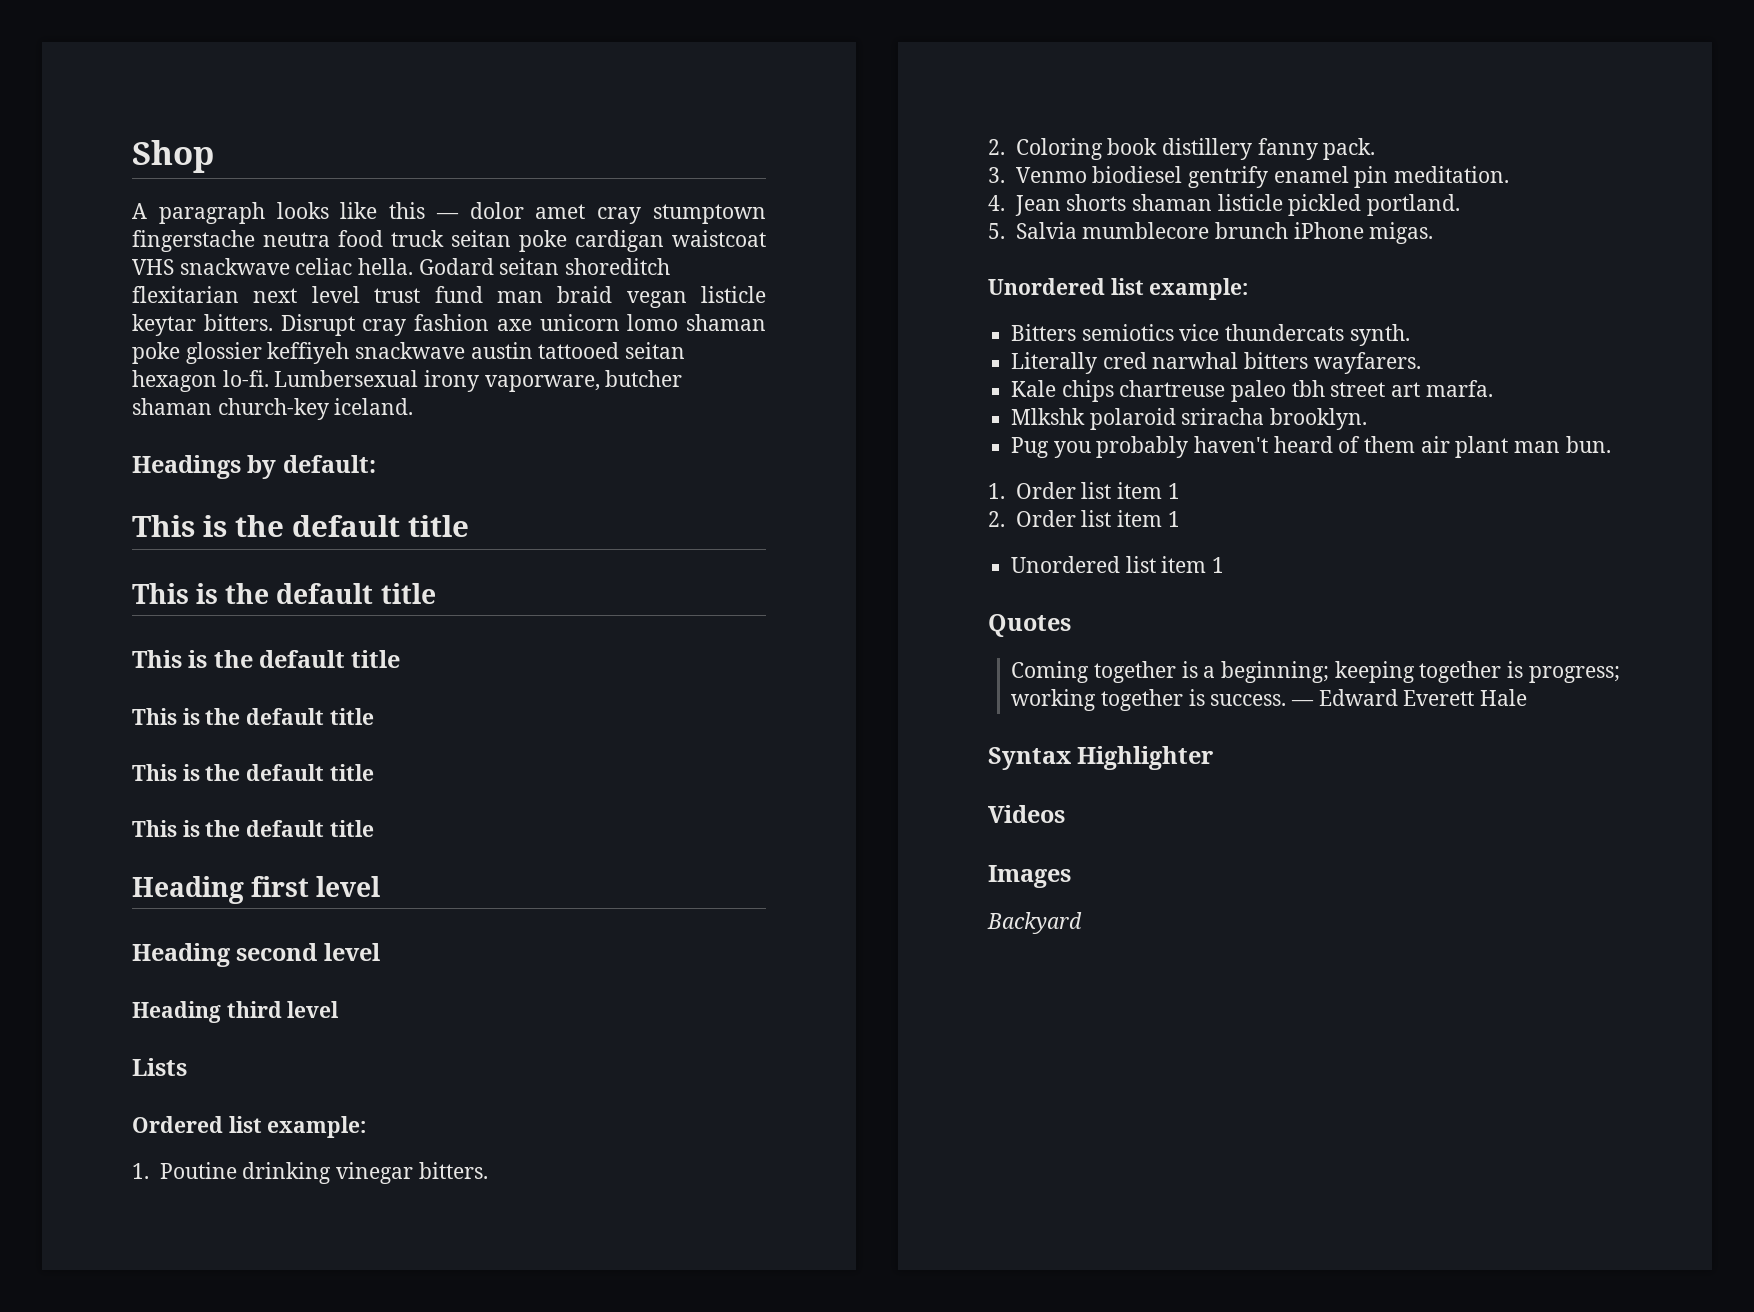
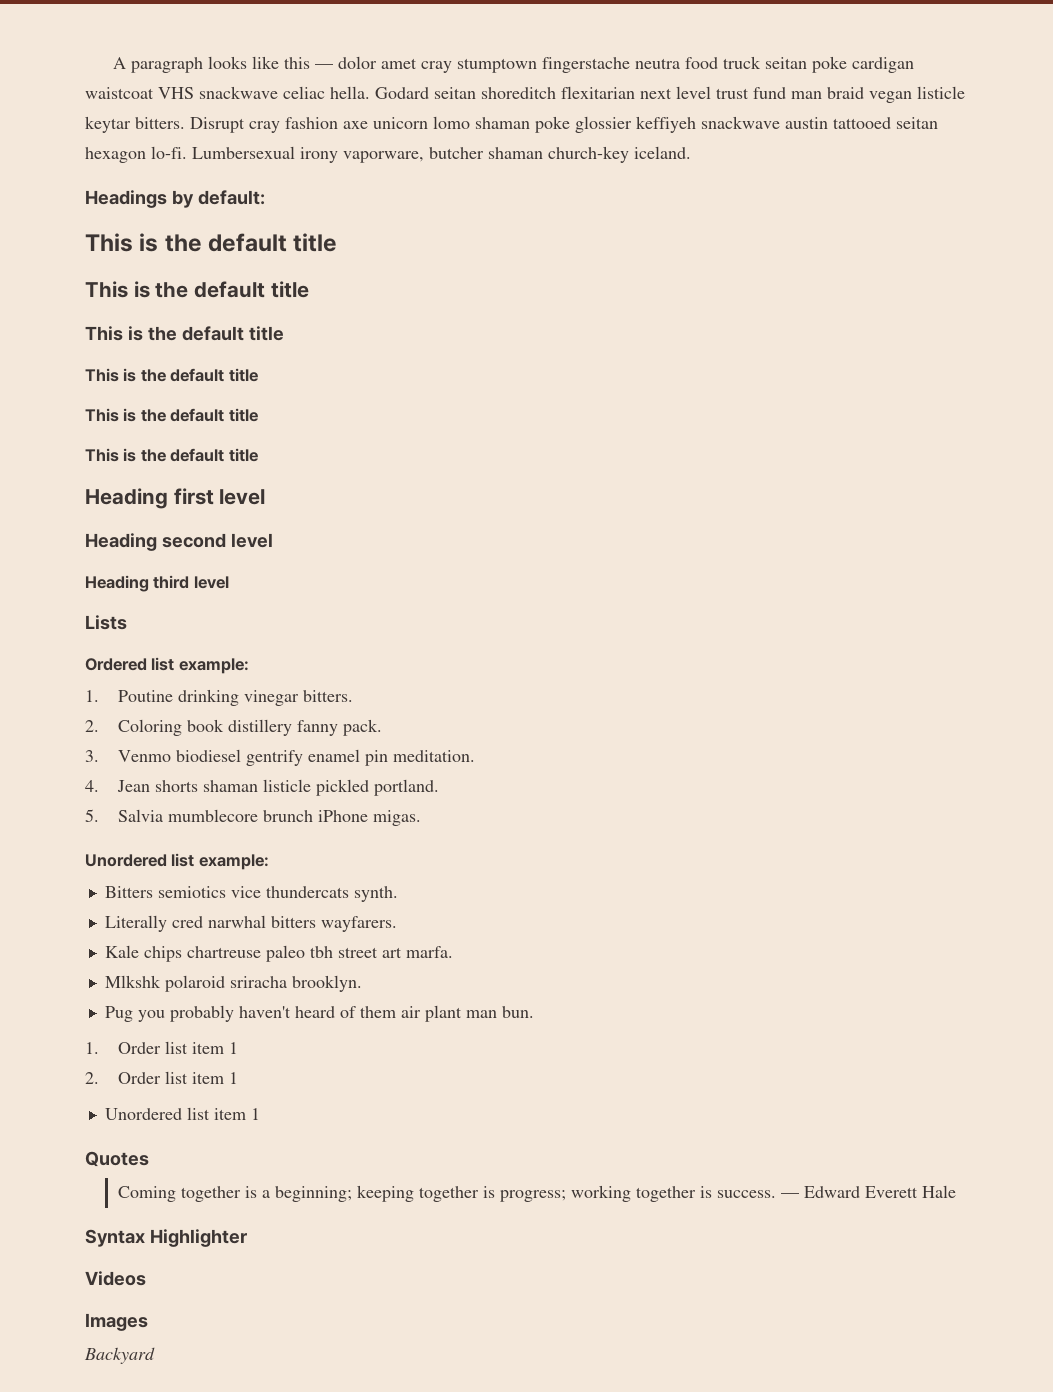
- Shop

